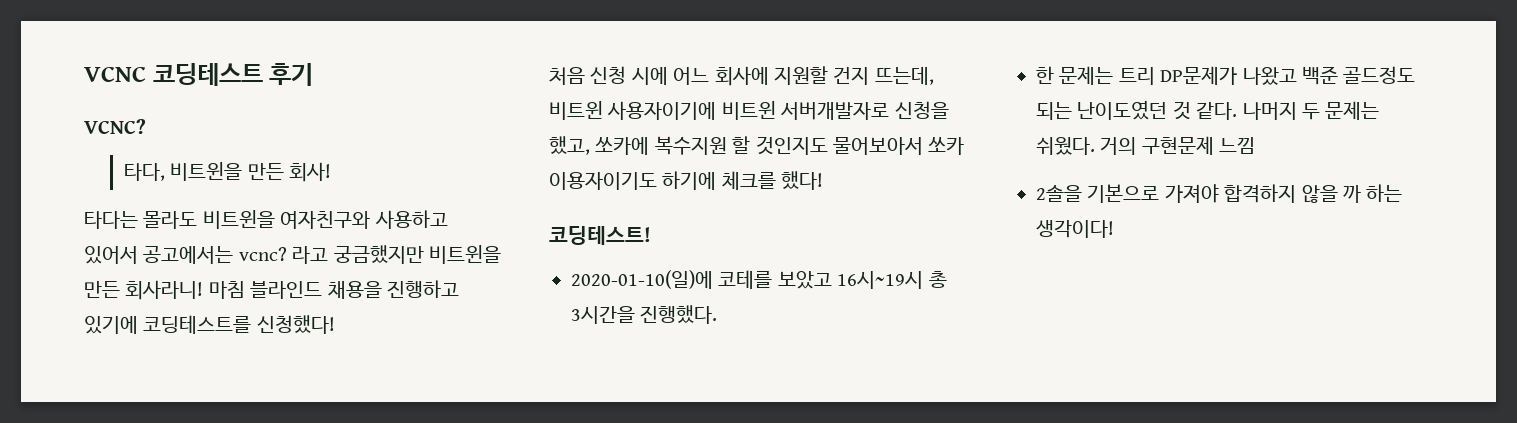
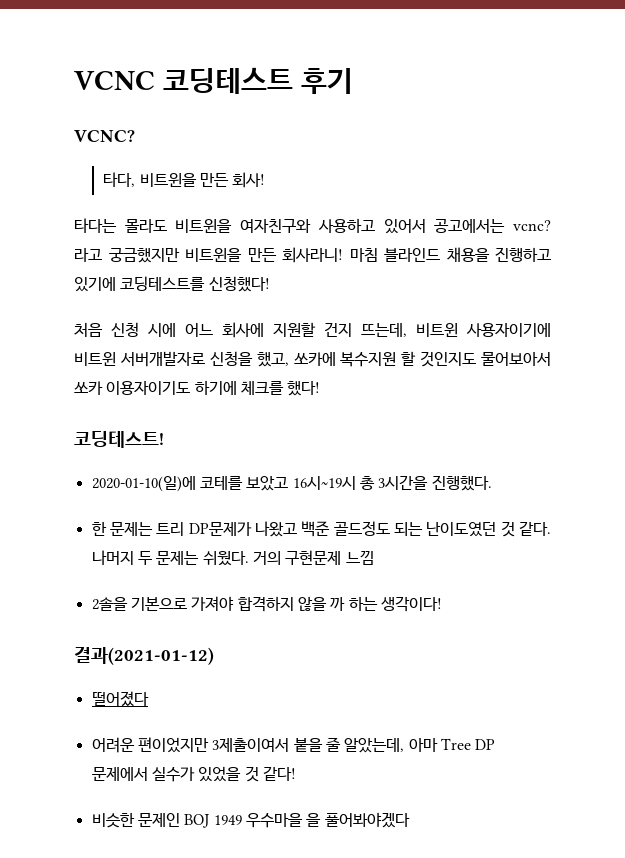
+ 결과(2021-01-12)
+ 떨어졌다
+ 어려운 편이었지만 3제출이여서 붙을 줄 알았는데, 아마 Tree DP 문제에서 실수가 있었을 것 같다!
+ 비슷한 문제인 BOJ 1949 우수마을 을 풀어봐야겠다

